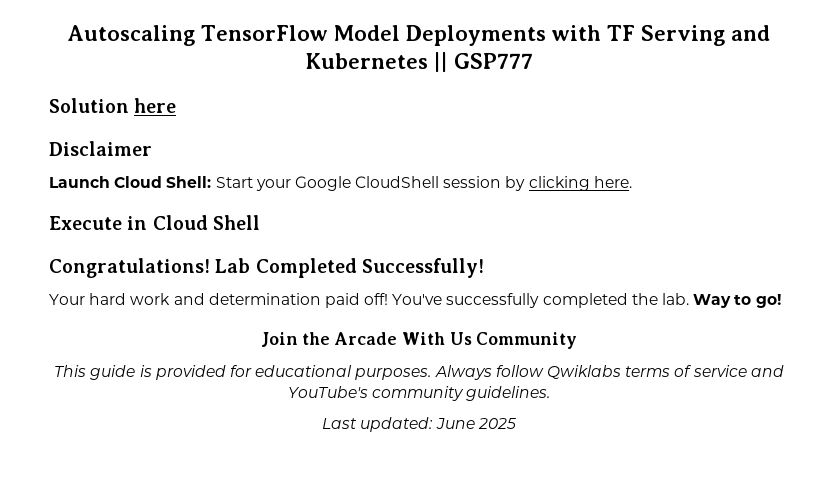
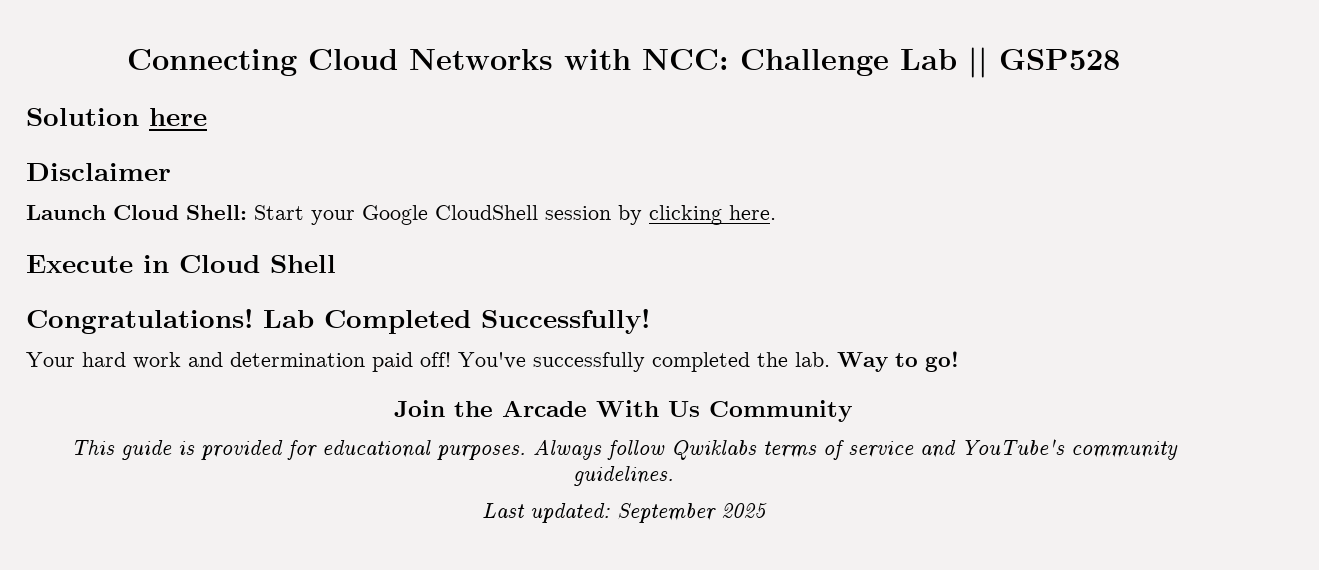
- Autoscaling TensorFlow Model Deployments with TF Serving and Kubernetes || GSP777
+ Connecting Cloud Networks with NCC: Challenge Lab || GSP528
- Last updated: June 2025
+ Last updated: September 2025

